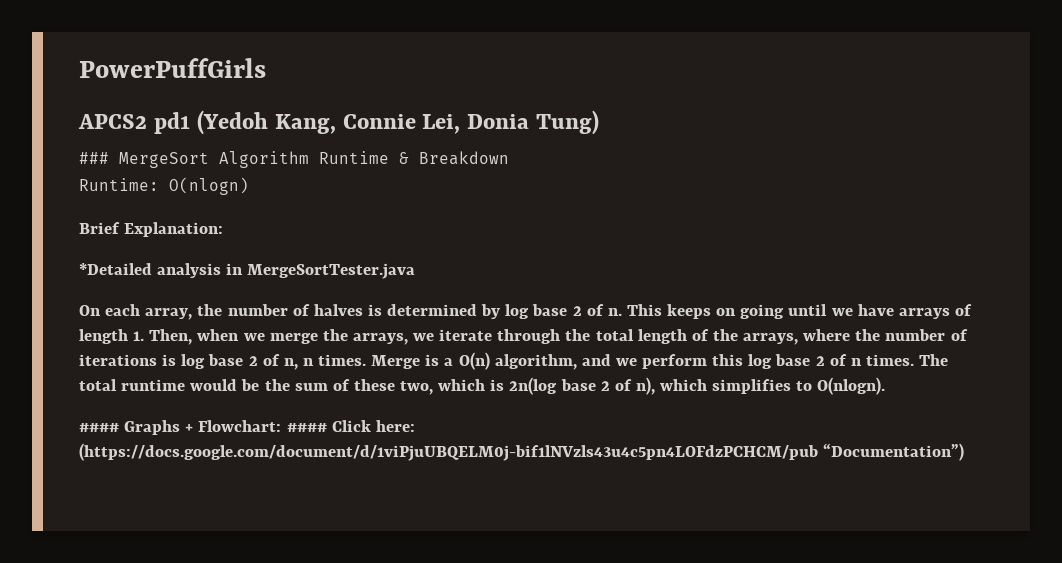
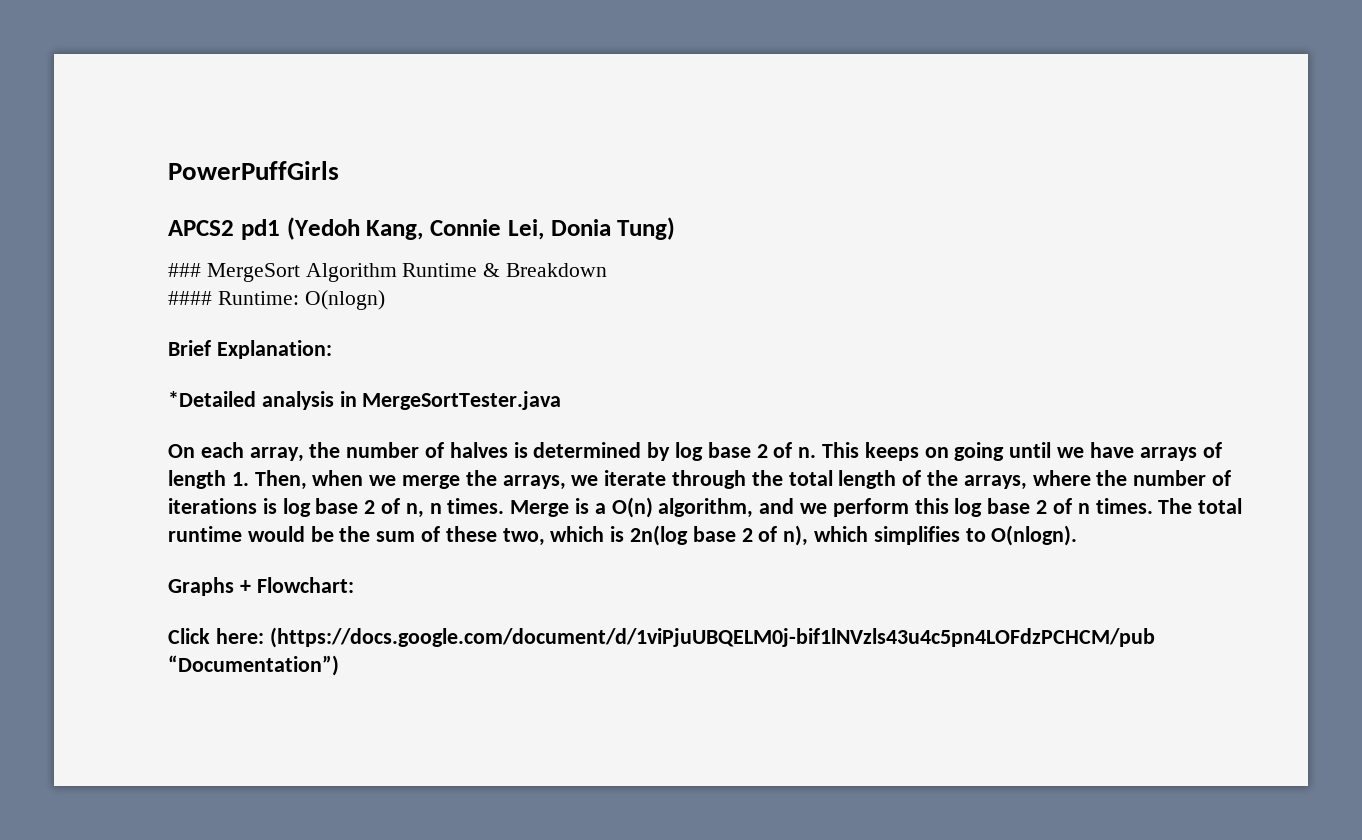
- Runtime: O(nlogn)
+ #### Runtime: O(nlogn)
- #### Graphs + Flowchart: #### Click here: (https://docs.google.com/document/d/1viPjuUBQELM0j-bif1lNVzls43u4c5pn4LOFdzPCHCM/pub “Documentation”)
+ Graphs + Flowchart:
+ Click here: (https://docs.google.com/document/d/1viPjuUBQELM0j-bif1lNVzls43u4c5pn4LOFdzPCHCM/pub “Documentation”)

